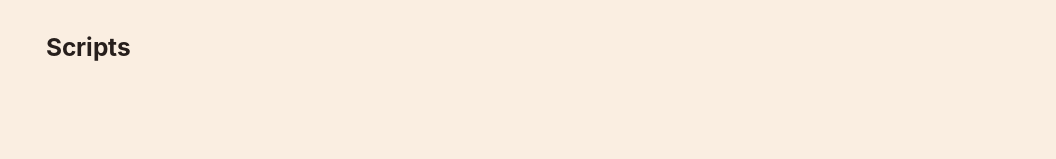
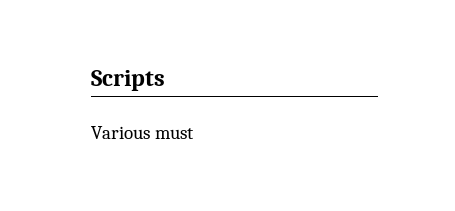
+ Various must

